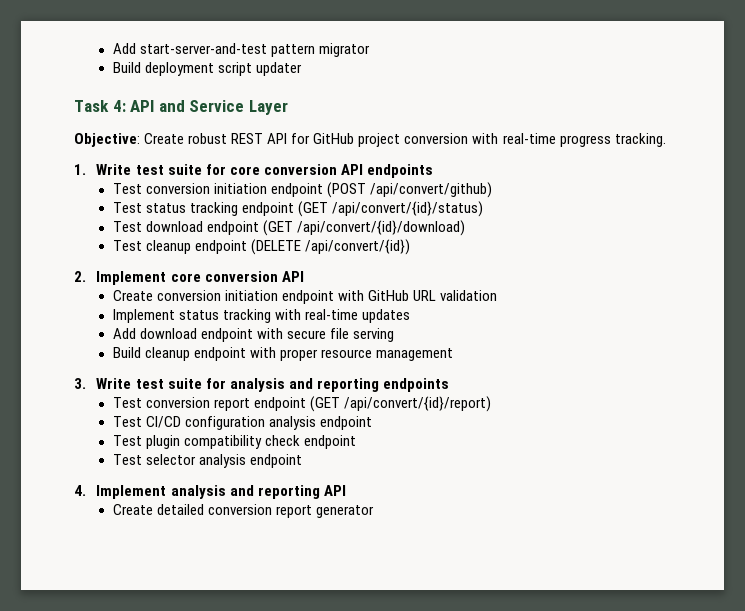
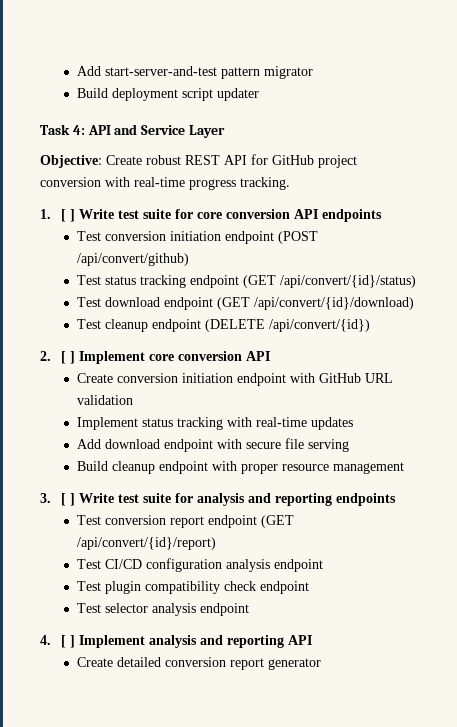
- 1. Write test suite for core conversion API endpoints
+ 1. [ ] Write test suite for core conversion API endpoints
- 2. Implement core conversion API
+ 2. [ ] Implement core conversion API
- 3. Write test suite for analysis and reporting endpoints
+ 3. [ ] Write test suite for analysis and reporting endpoints
- 4. Implement analysis and reporting API
+ 4. [ ] Implement analysis and reporting API

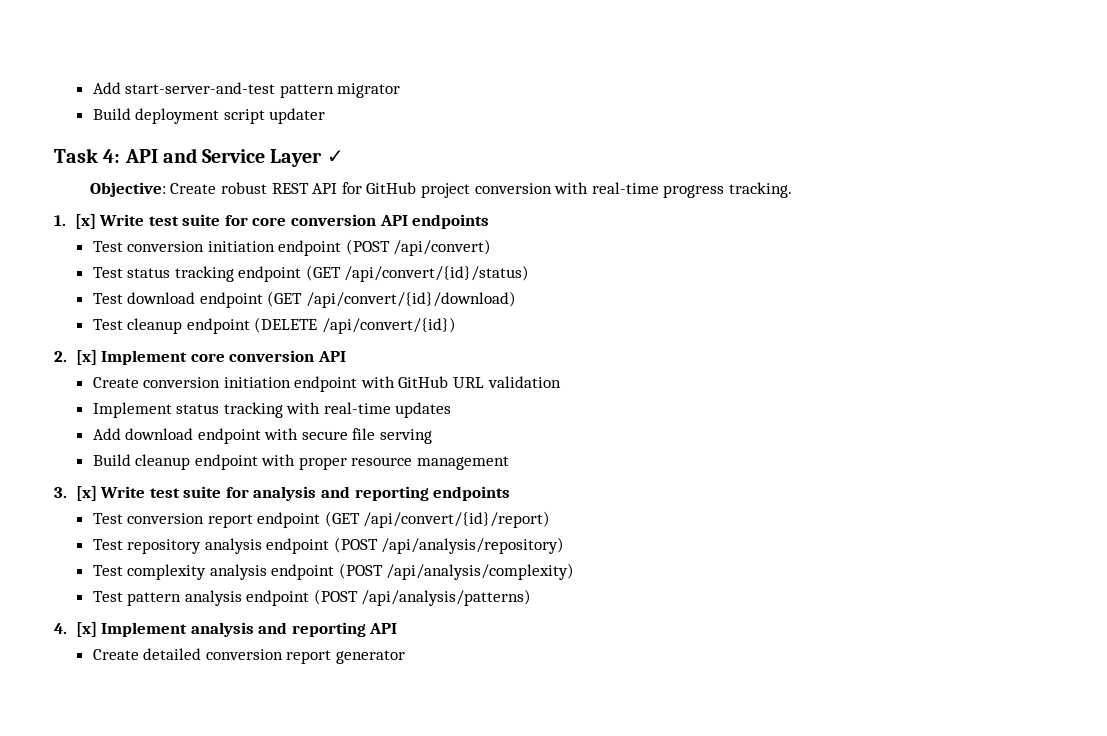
- Task 4: API and Service Layer
+ Task 4: API and Service Layer ✓
- 1. [ ] Write test suite for core conversion API endpoints
+ 1. [x] Write test suite for core conversion API endpoints
- Test conversion initiation endpoint (POST /api/convert/github)
+ Test conversion initiation endpoint (POST /api/convert)
- 2. [ ] Implement core conversion API
+ 2. [x] Implement core conversion API
- 3. [ ] Write test suite for analysis and reporting endpoints
+ 3. [x] Write test suite for analysis and reporting endpoints
- Test CI/CD configuration analysis endpoint
- Test plugin compatibility check endpoint
- Test selector analysis endpoint
+ Test repository analysis endpoint (POST /api/analysis/repository)
+ Test complexity analysis endpoint (POST /api/analysis/complexity)
+ Test pattern analysis endpoint (POST /api/analysis/patterns)
- 4. [ ] Implement analysis and reporting API
+ 4. [x] Implement analysis and reporting API

